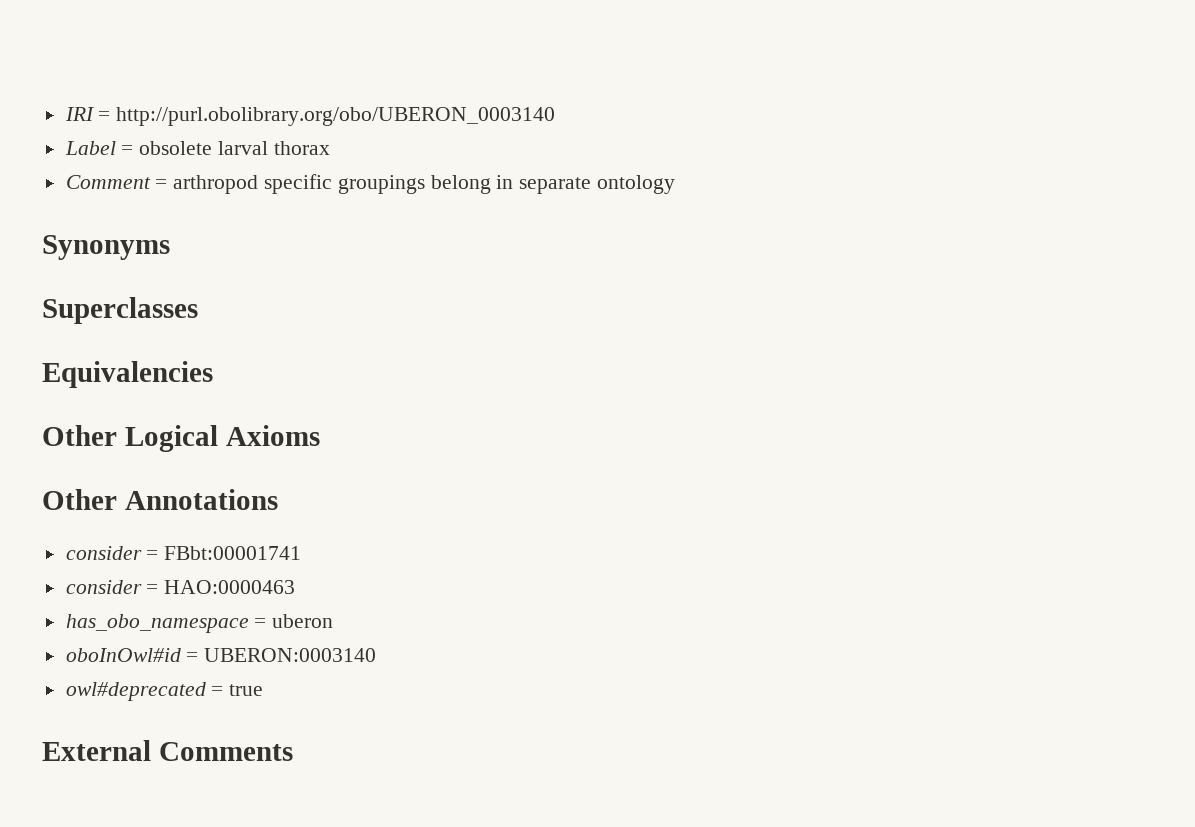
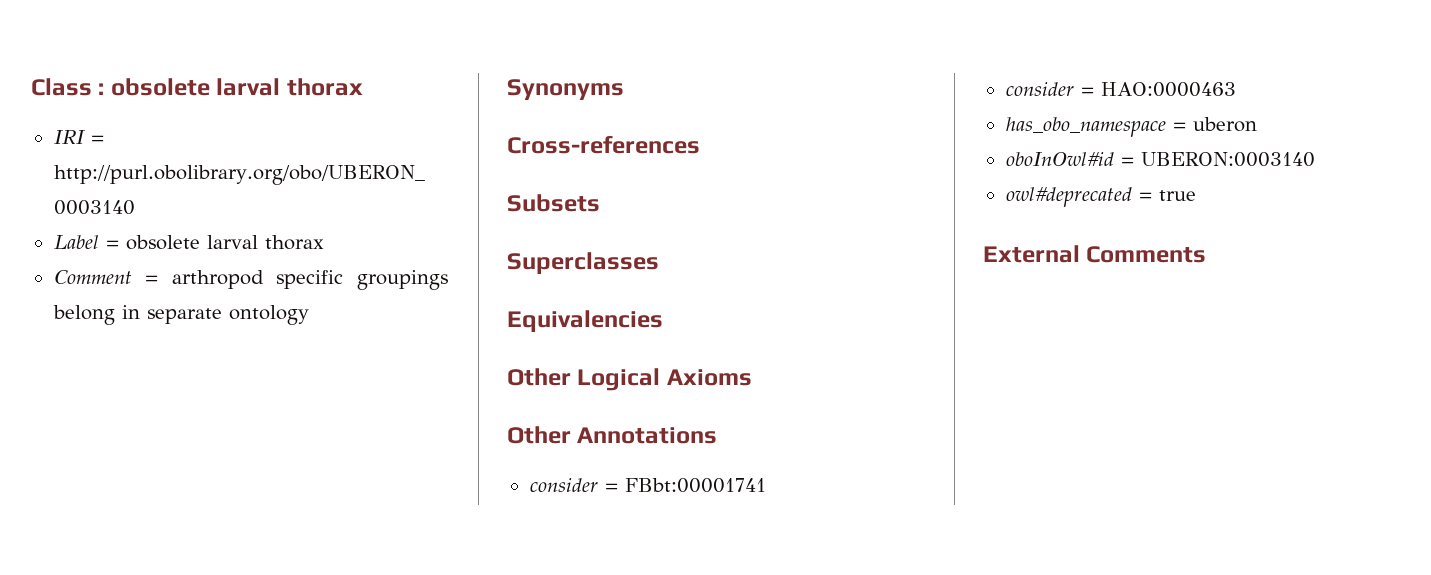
+ Class : obsolete larval thorax
+ Cross-references
+ Subsets

